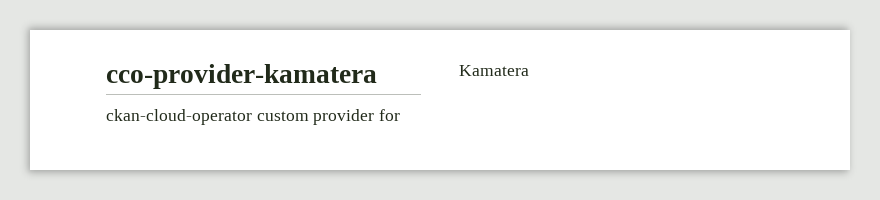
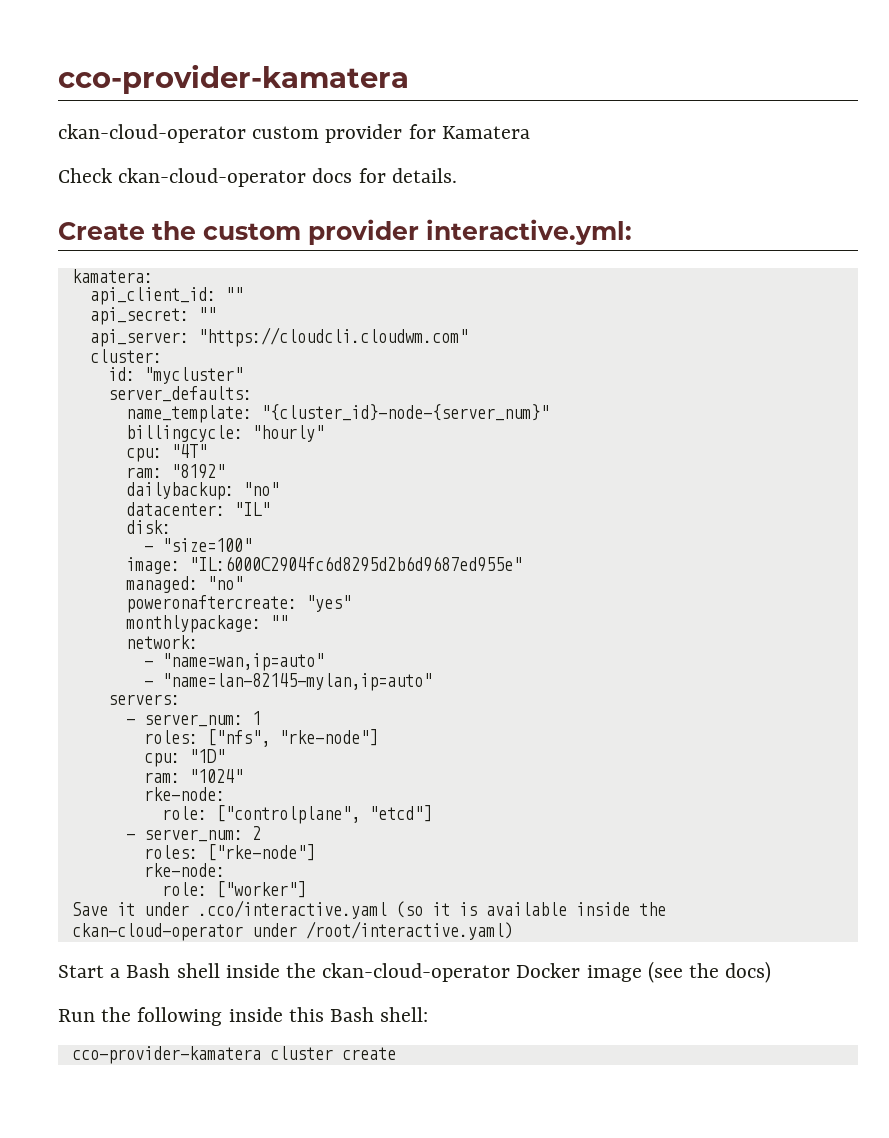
+ Check ckan-cloud-operator docs for details.
+ Create the custom provider interactive.yml:
+ kamatera:
+ api_client_id: ""
+ api_secret: ""
+ api_server: "https://cloudcli.cloudwm.com"
+ cluster:
+ id: "mycluster"
+ server_defaults:
+ name_template: "{cluster_id}-node-{server_num}"
+ billingcycle: "hourly"
+ cpu: "4T"
+ ram: "8192"
+ dailybackup: "no"
+ datacenter: "IL"
+ disk:
+ - "size=100"
+ image: "IL:6000C2904fc6d8295d2b6d9687ed955e"
+ managed: "no"
+ poweronaftercreate: "yes"
+ monthlypackage: ""
+ network:
+ - "name=wan,ip=auto"
+ - "name=lan-82145-mylan,ip=auto"
+ servers:
+ - server_num: 1
+ roles: ["nfs", "rke-node"]
+ cpu: "1D"
+ ram: "1024"
+ rke-node:
+ role: ["controlplane", "etcd"]
+ - server_num: 2
+ roles: ["rke-node"]
+ rke-node:
+ role: ["worker"]
+ Save it under .cco/interactive.yaml (so it is available inside the ckan-cloud-operator under /root/interactive.yaml)
+ Start a Bash shell inside the ckan-cloud-operator Docker image (see the docs)
+ Run the following inside this Bash shell:
+ cco-provider-kamatera cluster create

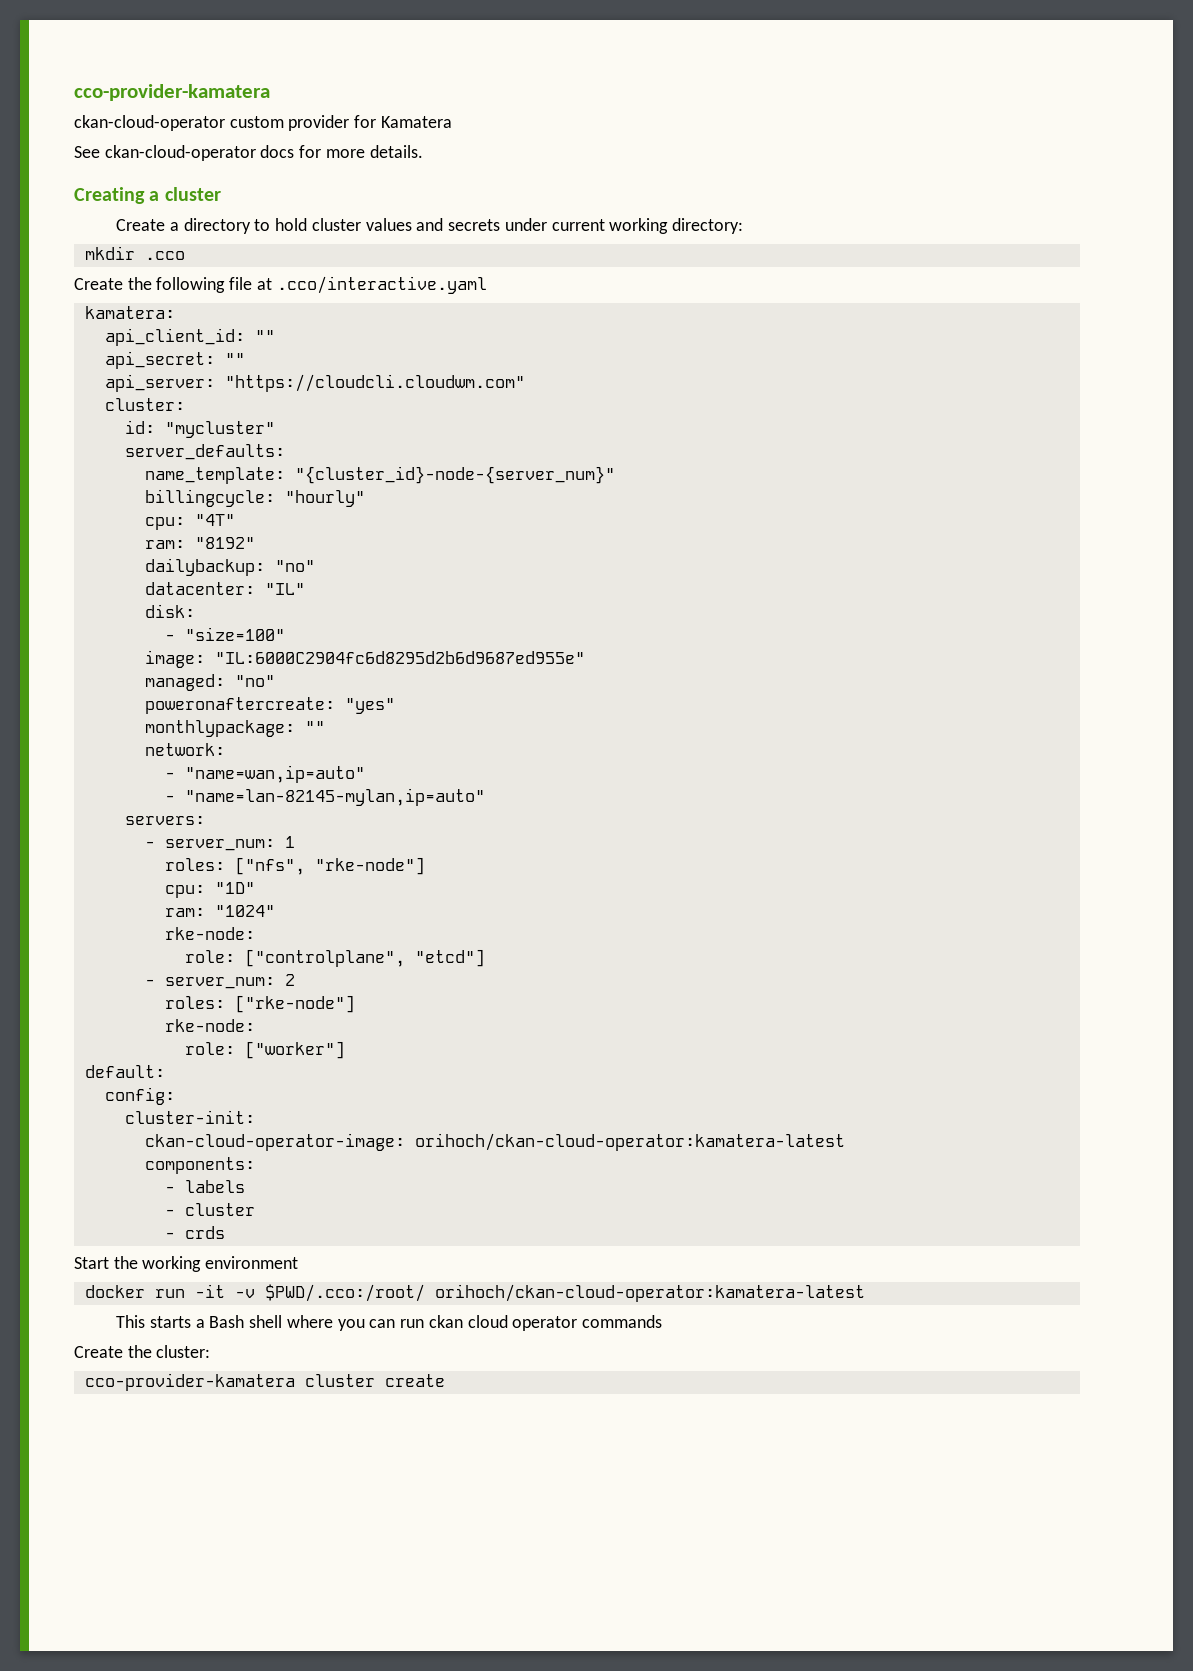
- Check ckan-cloud-operator docs for details.
+ See ckan-cloud-operator docs for more details.
- Create the custom provider interactive.yml:
+ Creating a cluster
+ Create a directory to hold cluster values and secrets under current working directory:
+ mkdir .cco
+ Create the following file at .cco/interactive.yaml
- Save it under .cco/interactive.yaml (so it is available inside the ckan-cloud-operator under /root/interactive.yaml)
- Start a Bash shell inside the ckan-cloud-operator Docker image (see the docs)
- Run the following inside this Bash shell:
+ default:
+ config:
+ cluster-init:
+ ckan-cloud-operator-image: orihoch/ckan-cloud-operator:kamatera-latest
+ components:
+ - labels
+ - cluster
+ - crds
+ Start the working environment
+ docker run -it -v $PWD/.cco:/root/ orihoch/ckan-cloud-operator:kamatera-latest
+ This starts a Bash shell where you can run ckan cloud operator commands
+ Create the cluster:

